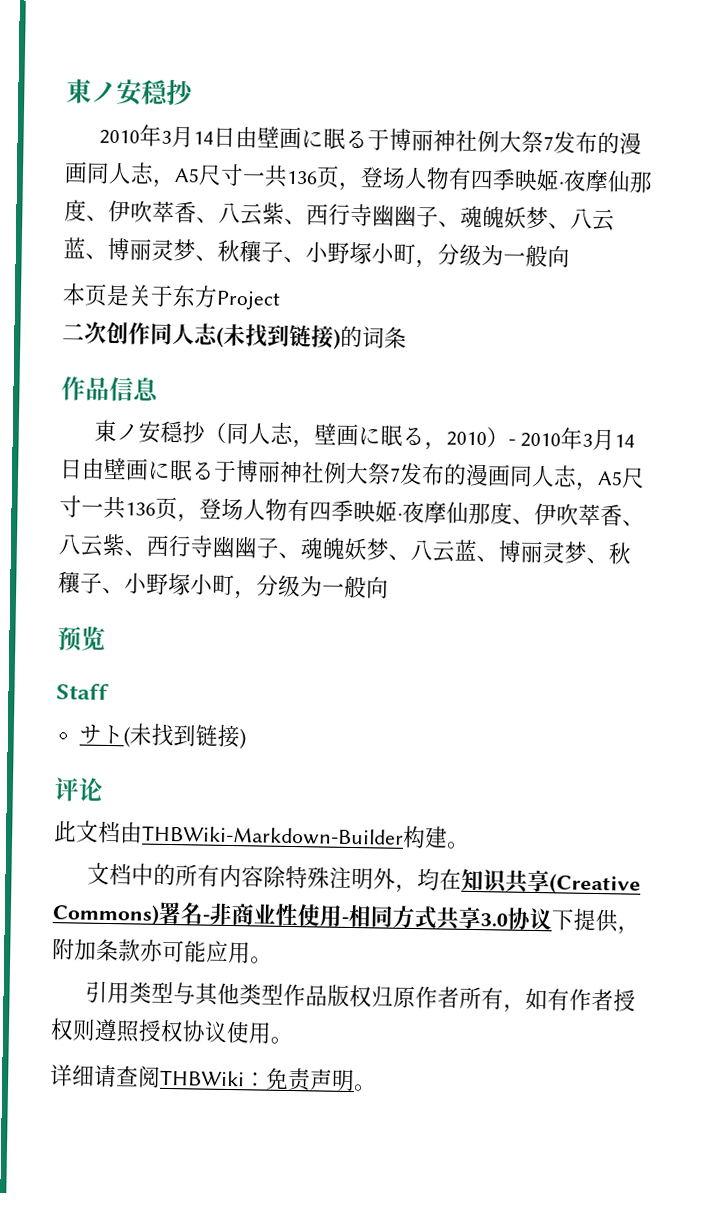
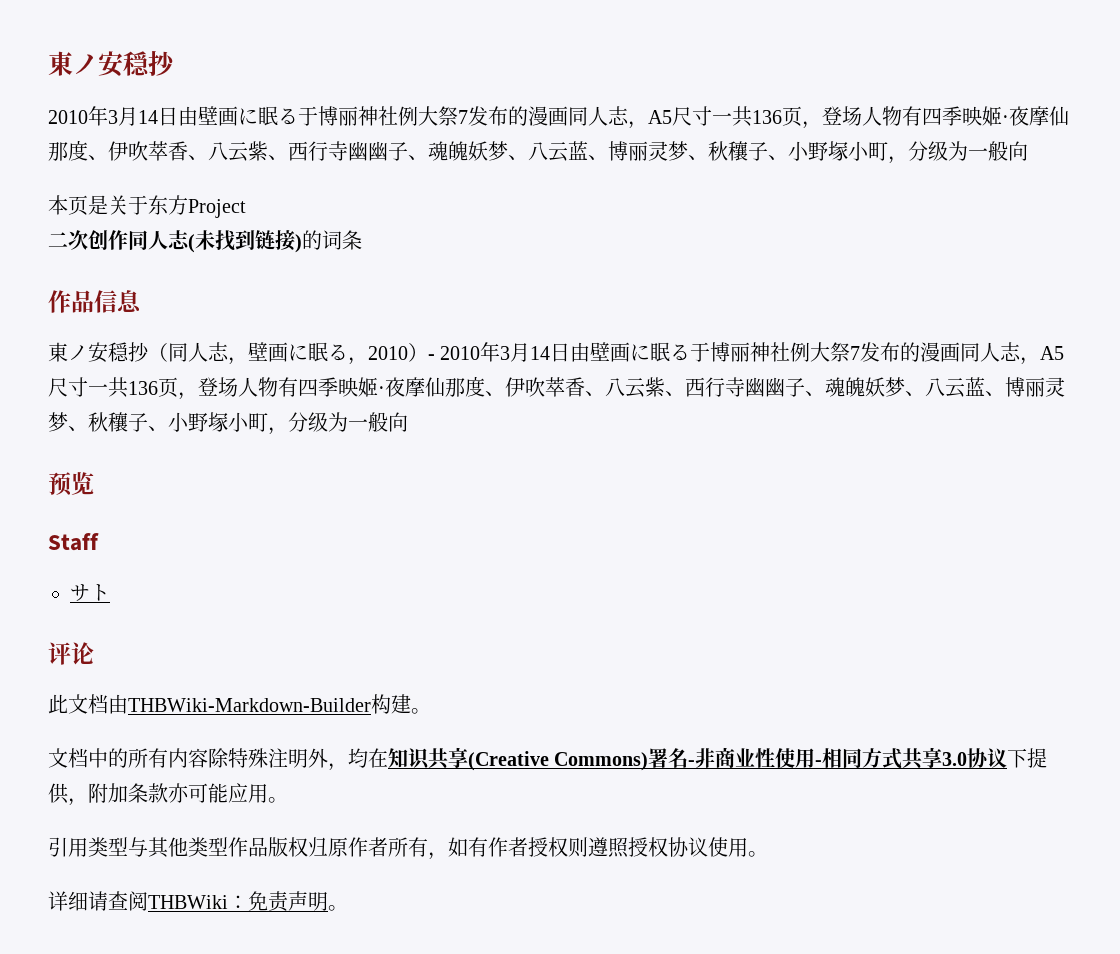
- サト(未找到链接)
+ サト

